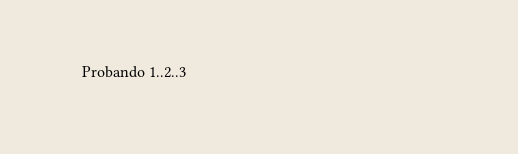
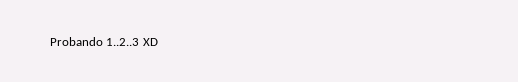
- Probando 1..2..3
+ Probando 1..2..3 XD

